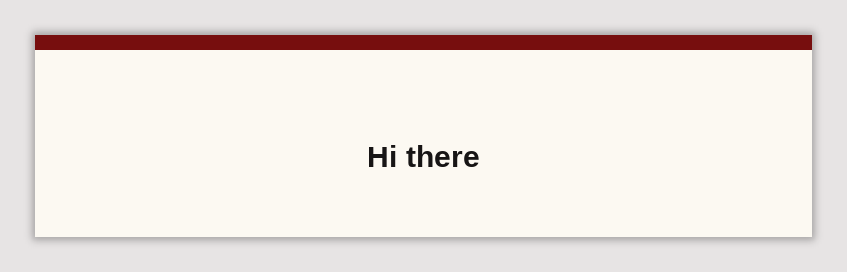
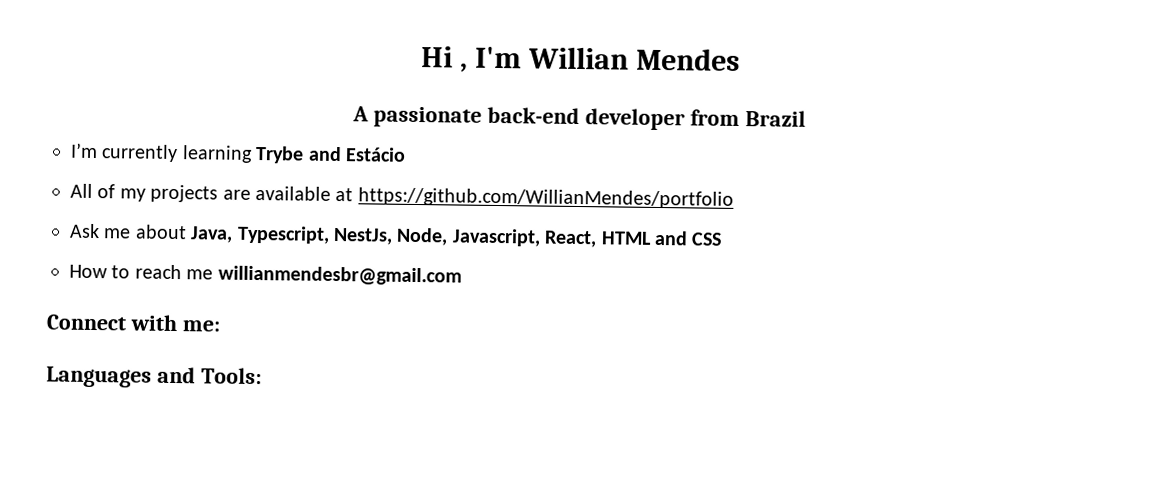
- Hi there
+ Hi , I'm Willian Mendes
+ A passionate back-end developer from Brazil
+ I’m currently learning Trybe and Estácio
+ All of my projects are available at https://github.com/WillianMendes/portfolio
+ Ask me about Java, Typescript, NestJs, Node, Javascript, React, HTML and CSS
+ How to reach me willianmendesbr@gmail.com
+ Connect with me:
+ Languages and Tools:

